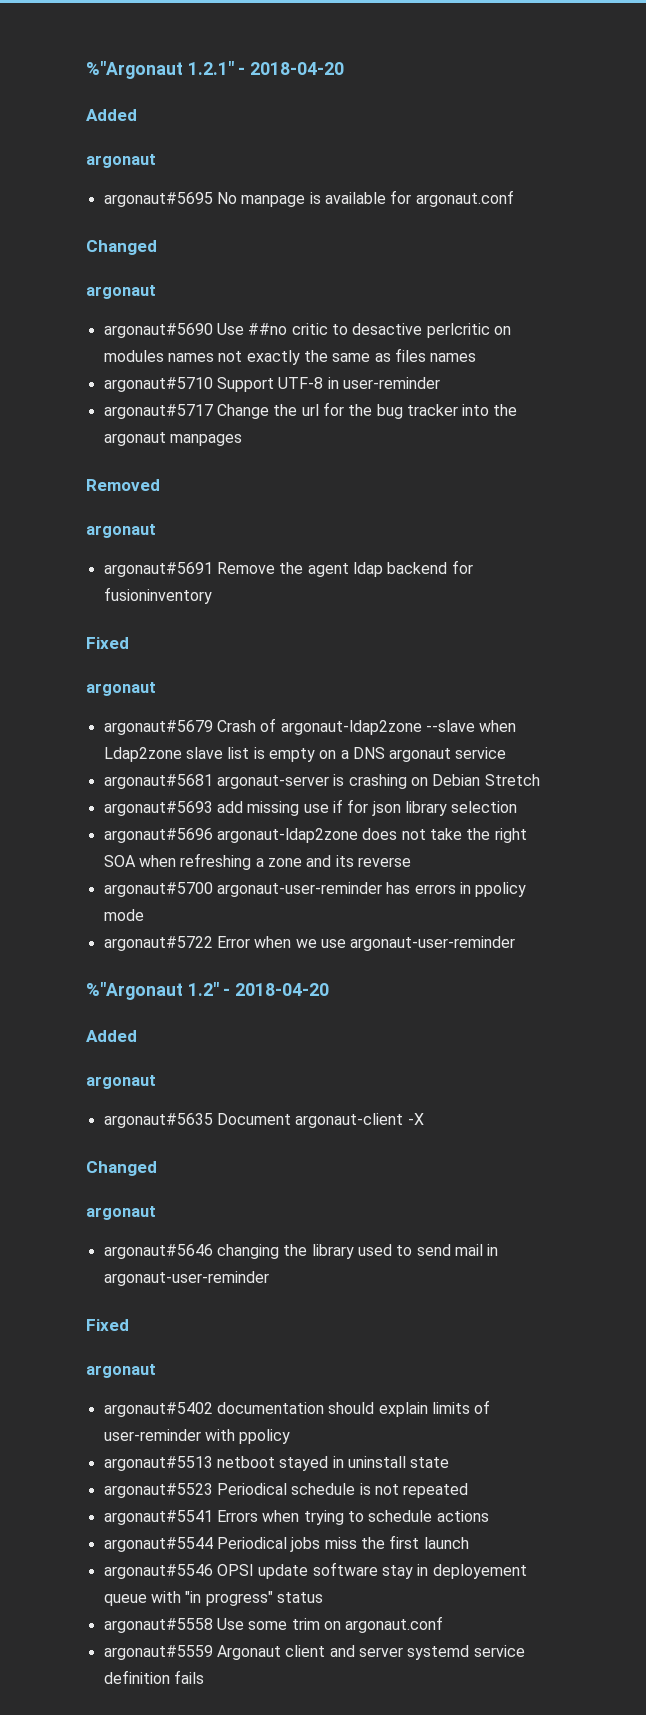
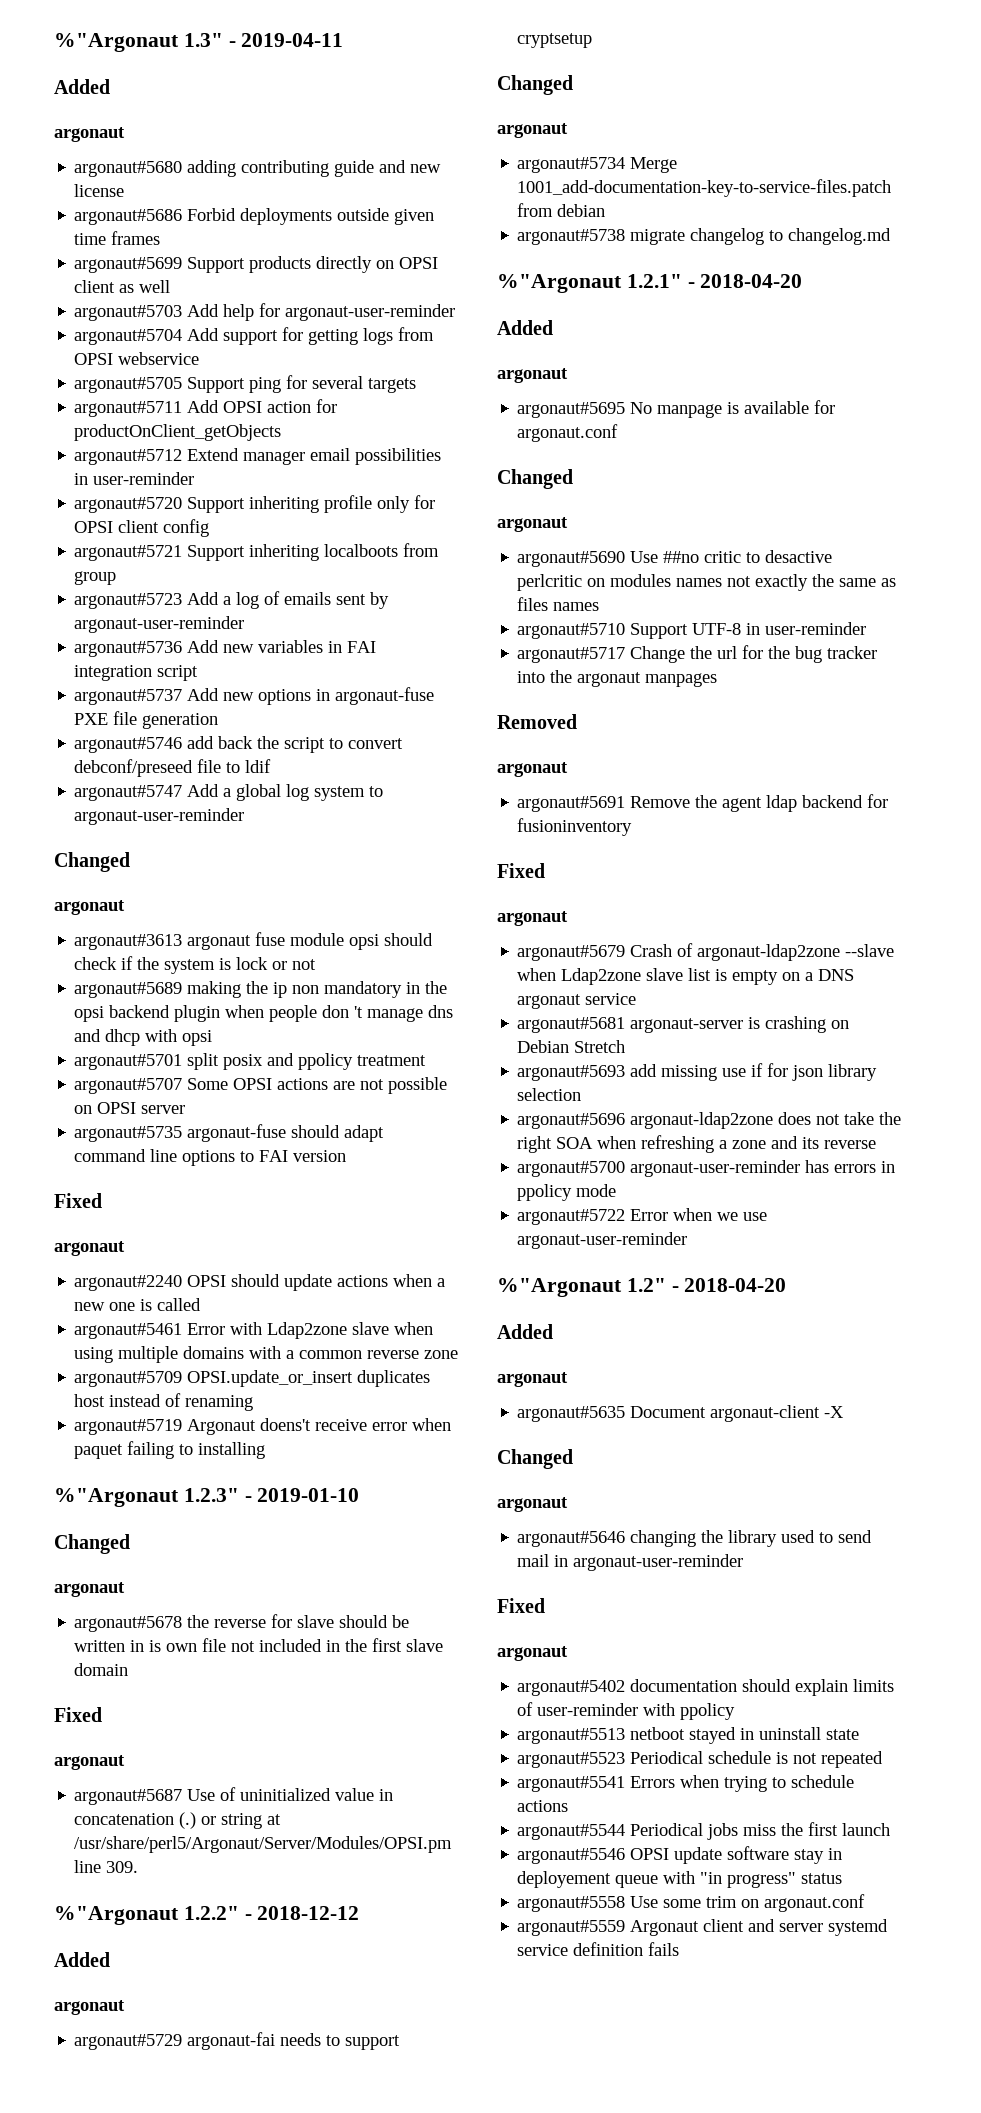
+ %"Argonaut 1.3" - 2019-04-11
+ Added
+ argonaut
+ argonaut#5680 adding contributing guide and new license
+ argonaut#5686 Forbid deployments outside given time frames
+ argonaut#5699 Support products directly on OPSI client as well
+ argonaut#5703 Add help for argonaut-user-reminder
+ argonaut#5704 Add support for getting logs from OPSI webservice
+ argonaut#5705 Support ping for several targets
+ argonaut#5711 Add OPSI action for productOnClient_getObjects
+ argonaut#5712 Extend manager email possibilities in user-reminder
+ argonaut#5720 Support inheriting profile only for OPSI client config
+ argonaut#5721 Support inheriting localboots from group
+ argonaut#5723 Add a log of emails sent by argonaut-user-reminder
+ argonaut#5736 Add new variables in FAI integration script
+ argonaut#5737 Add new options in argonaut-fuse PXE file generation
+ argonaut#5746 add back the script to convert debconf/preseed file to ldif
+ argonaut#5747 Add a global log system to argonaut-user-reminder
+ Changed
+ argonaut
+ argonaut#3613 argonaut fuse module opsi should check if the system is lock or not
+ argonaut#5689 making the ip non mandatory in the opsi backend plugin when people don 't manage dns and dhcp with opsi
+ argonaut#5701 split posix and ppolicy treatment
+ argonaut#5707 Some OPSI actions are not possible on OPSI server
+ argonaut#5735 argonaut-fuse should adapt command line options to FAI version
+ Fixed
+ argonaut
+ argonaut#2240 OPSI should update actions when a new one is called
+ argonaut#5461 Error with Ldap2zone slave when using multiple domains with a common reverse zone
+ argonaut#5709 OPSI.update_or_insert duplicates host instead of renaming
+ argonaut#5719 Argonaut doens't receive error when paquet failing to installing
+ %"Argonaut 1.2.3" - 2019-01-10
+ Changed
+ argonaut
+ argonaut#5678 the reverse for slave should be written in is own file not included in the first slave domain
+ Fixed
+ argonaut
+ argonaut#5687 Use of uninitialized value in concatenation (.) or string at /usr/share/perl5/Argonaut/Server/Modules/OPSI.pm line 309.
+ %"Argonaut 1.2.2" - 2018-12-12
+ Added
+ argonaut
+ argonaut#5729 argonaut-fai needs to support cryptsetup
+ Changed
+ argonaut
+ argonaut#5734 Merge 1001_add-documentation-key-to-service-files.patch from debian
+ argonaut#5738 migrate changelog to changelog.md

